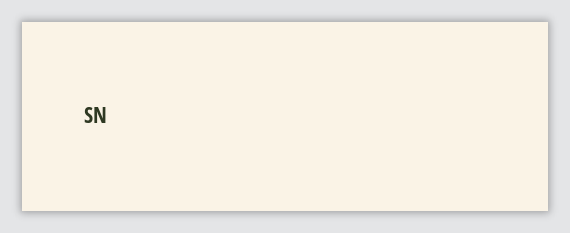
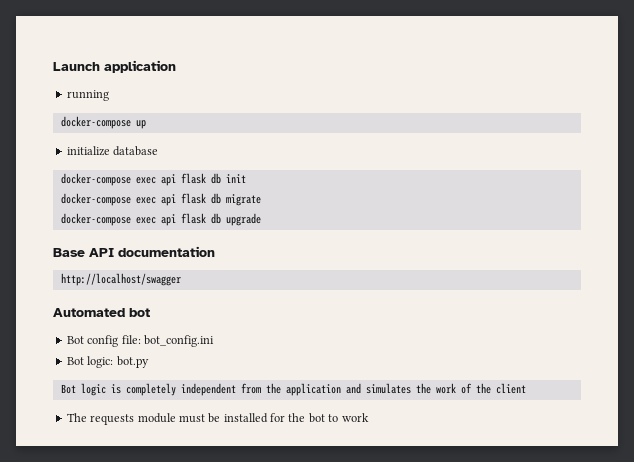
- SN
+ Launch application
+ running
+ docker-compose up
+ initialize database
+ docker-compose exec api flask db init
+ docker-compose exec api flask db migrate
+ docker-compose exec api flask db upgrade
+ Base API documentation
+ http://localhost/swagger
+ Automated bot
+ Bot config file: bot_config.ini
+ Bot logic: bot.py
+ Bot logic is completely independent from the application and simulates the work of the client
+ The requests module must be installed for the bot to work

